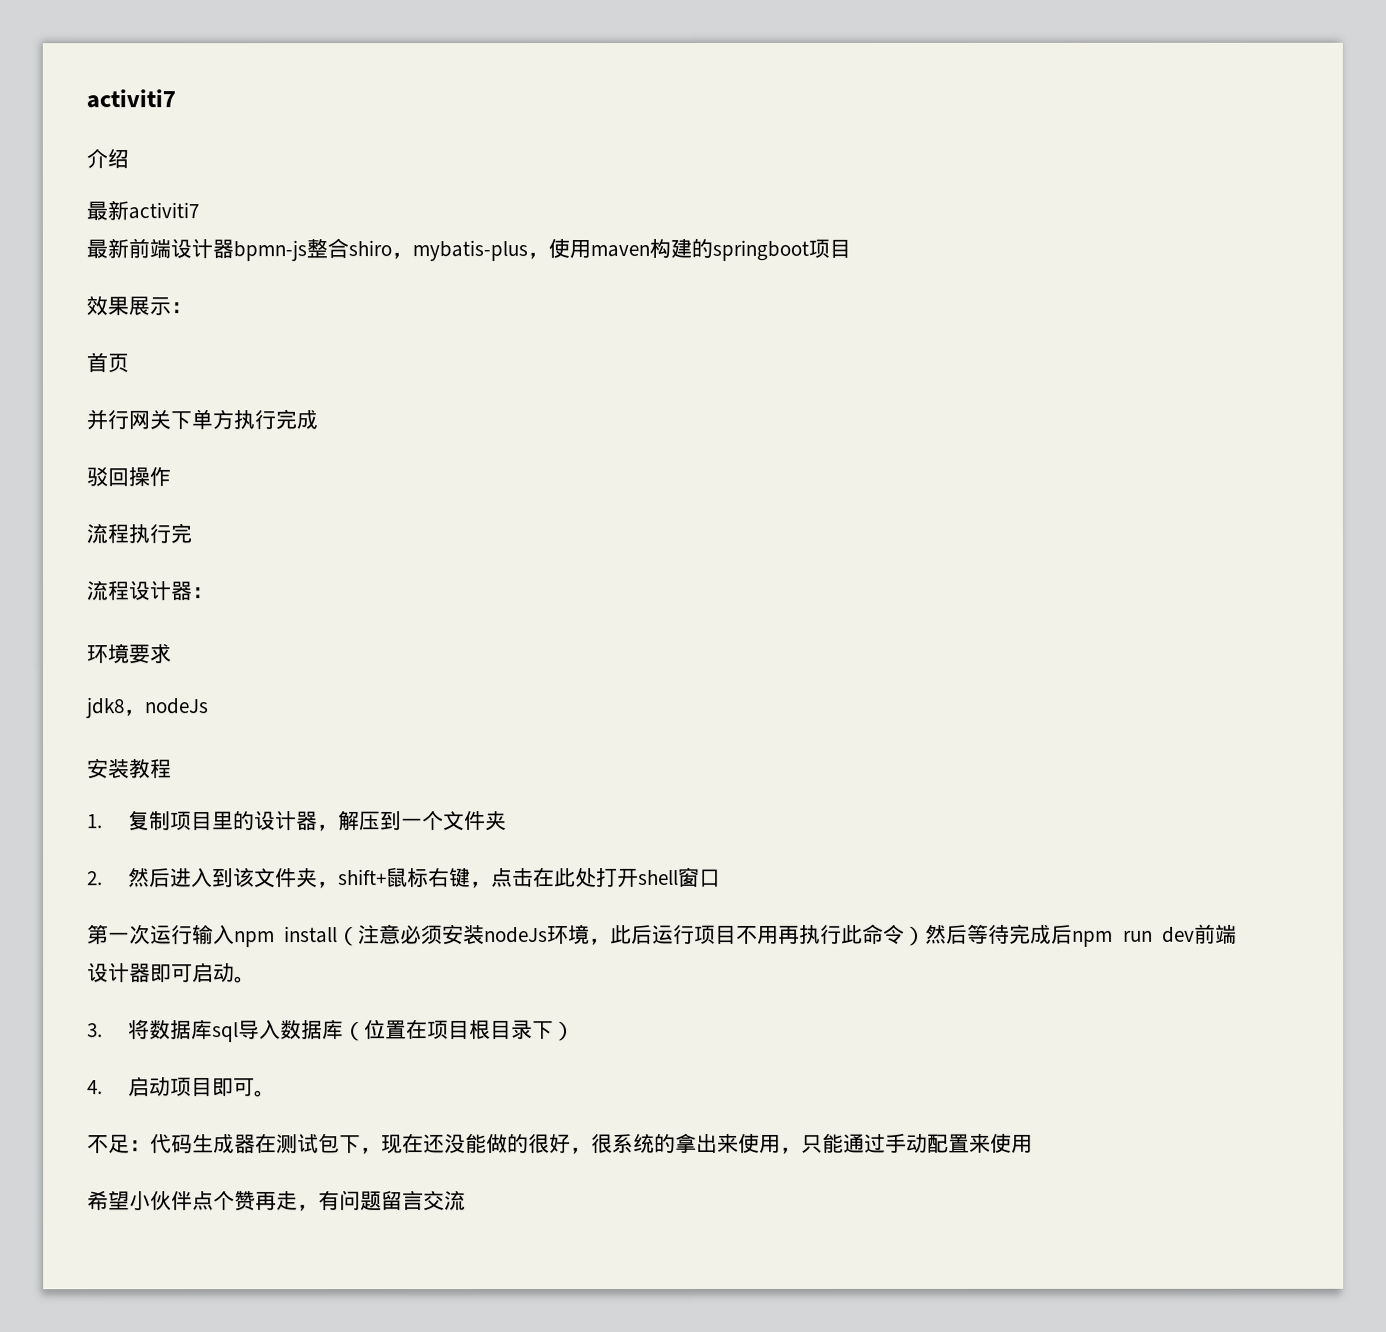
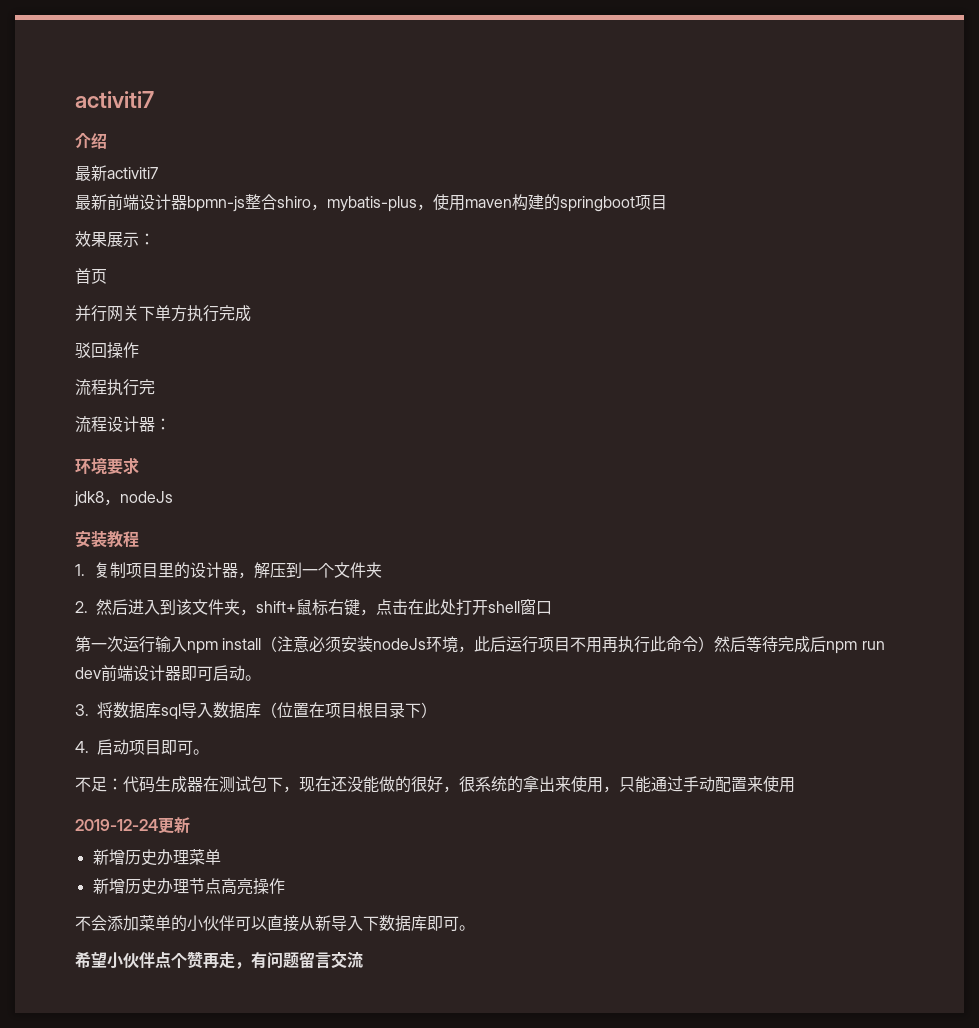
+ 2019-12-24更新
+ 新增历史办理菜单
+ 新增历史办理节点高亮操作
+ 不会添加菜单的小伙伴可以直接从新导入下数据库即可。

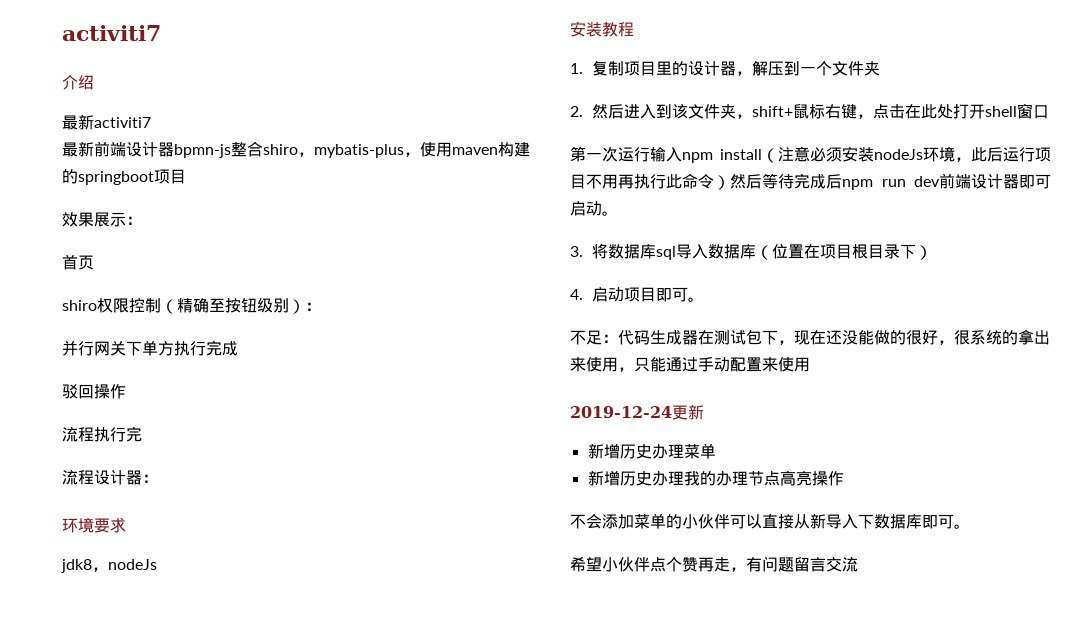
+ shiro权限控制（精确至按钮级别）：
- 新增历史办理节点高亮操作
+ 新增历史办理我的办理节点高亮操作

